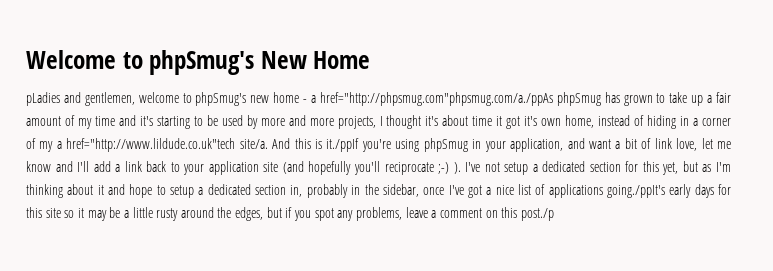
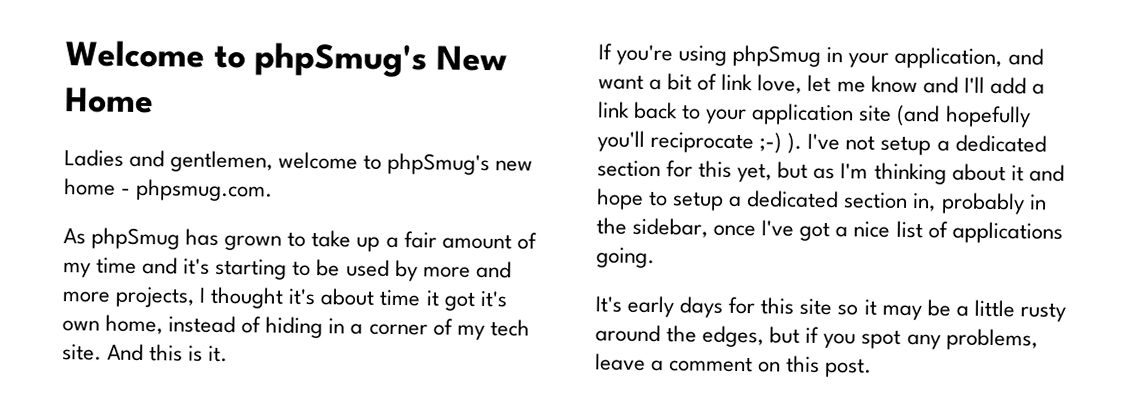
- pLadies and gentlemen, welcome to phpSmug's new home - a href="http://phpsmug.com"phpsmug.com/a./ppAs phpSmug has grown to take up a fair amount of my time and it's starting to be used by more and more projects, I thought it's about time it got it's own home, instead of hiding in a corner of my a href="http://www.lildude.co.uk"tech site/a.
+ Ladies and gentlemen, welcome to phpSmug's new home - phpsmug.com.
+ As phpSmug has grown to take up a fair amount of my time and it's starting to be used by more and more projects, I thought it's about time it got it's own home, instead of hiding in a corner of my tech site.
- And this is it./ppIf you're using phpSmug in your application, and want a bit of link love, let me know and I'll add a link back to your application site (and hopefully you'll reciprocate ;-) ).
+ And this is it.
+ If you're using phpSmug in your application, and want a bit of link love, let me know and I'll add a link back to your application site (and hopefully you'll reciprocate ;-) ).
- I've not setup a dedicated section for this yet, but as I'm thinking about it and hope to setup a dedicated section in, probably in the sidebar, once I've got a nice list of applications going./ppIt's early days for this site so it may be a little rusty around the edges, but if you spot any problems, leave a comment on this post./p
+ I've not setup a dedicated section for this yet, but as I'm thinking about it and hope to setup a dedicated section in, probably in the sidebar, once I've got a nice list of applications going.
+ It's early days for this site so it may be a little rusty around the edges, but if you spot any problems, leave a comment on this post.

